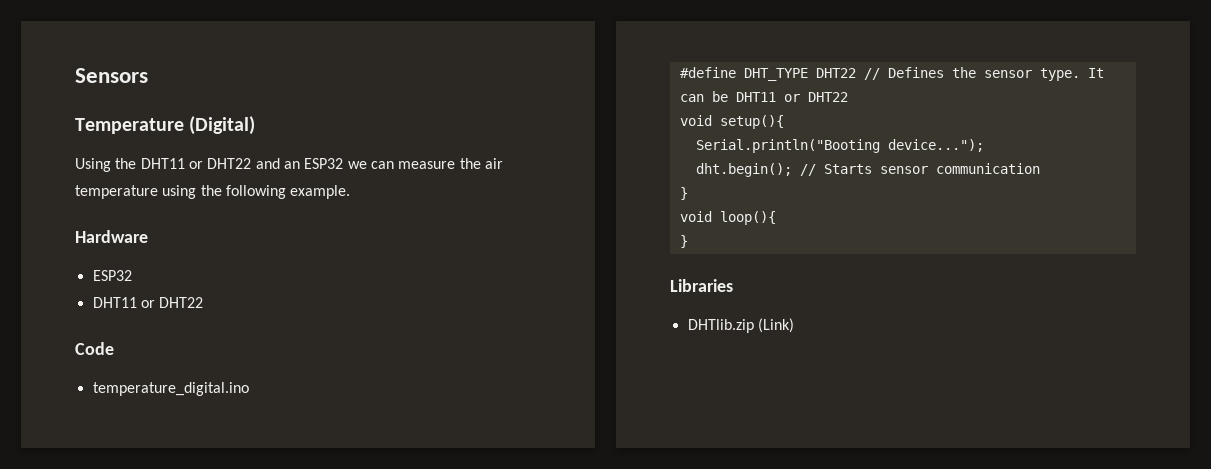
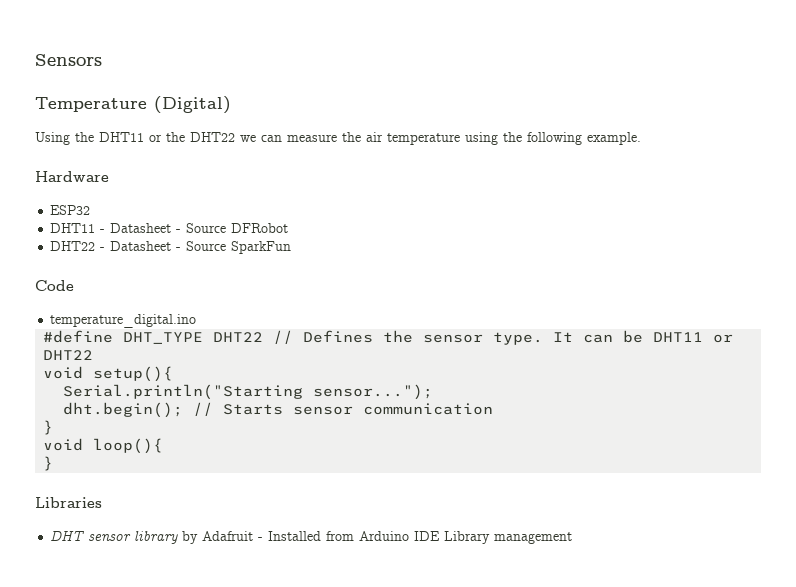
- Using the DHT11 or DHT22 and an ESP32 we can measure the air temperature using the following example.
+ Using the DHT11 or the DHT22 we can measure the air temperature using the following example.
  Hardware
  ESP32
- DHT11 or DHT22
+ DHT11 - Datasheet - Source DFRobot
+ DHT22 - Datasheet - Source SparkFun
- Serial.println("Booting device...");
+ Serial.println("Starting sensor...");
- DHTlib.zip (Link)
+ DHT sensor library by Adafruit - Installed from Arduino IDE Library management

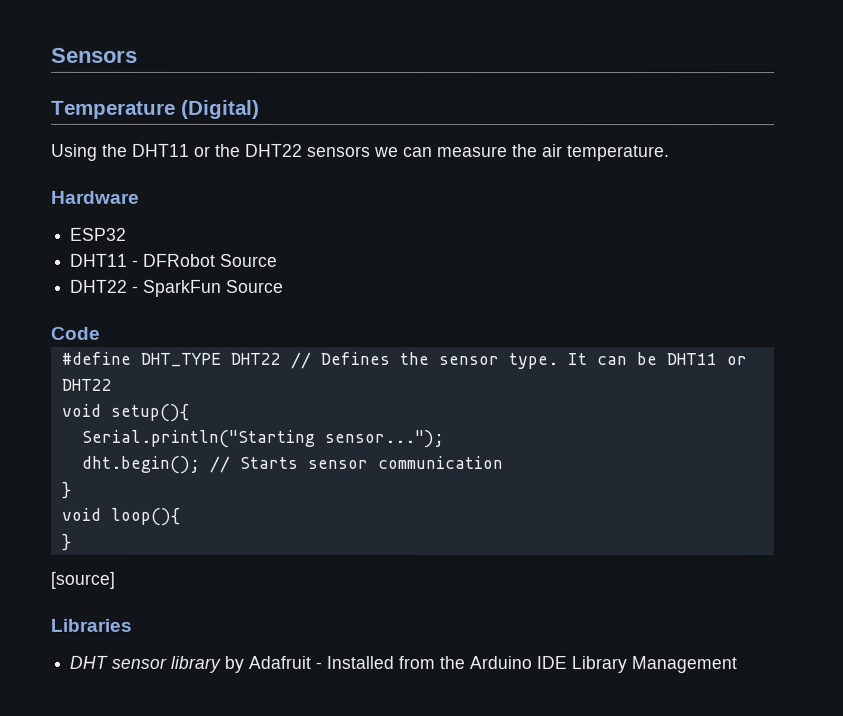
- Using the DHT11 or the DHT22 we can measure the air temperature using the following example.
+ Using the DHT11 or the DHT22 sensors we can measure the air temperature.
- DHT11 - Datasheet - Source DFRobot
+ DHT11 - DFRobot Source
- DHT22 - Datasheet - Source SparkFun
+ DHT22 - SparkFun Source
- temperature_digital.ino
+ [source]
- DHT sensor library by Adafruit - Installed from Arduino IDE Library management
+ DHT sensor library by Adafruit - Installed from the Arduino IDE Library Management

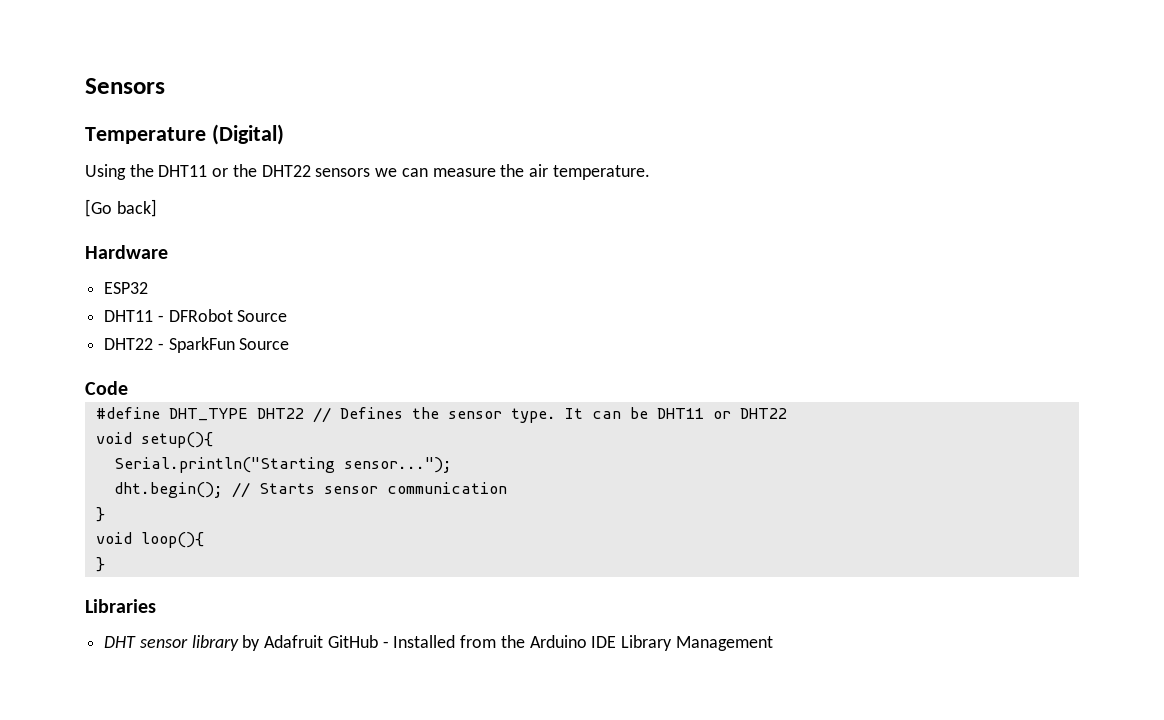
+ [Go back]
- [source]
- DHT sensor library by Adafruit - Installed from the Arduino IDE Library Management
+ DHT sensor library by Adafruit GitHub - Installed from the Arduino IDE Library Management

